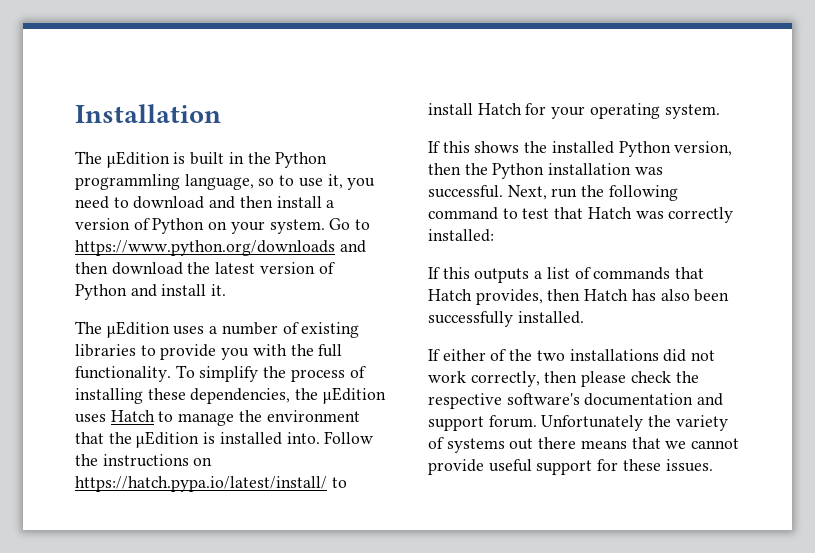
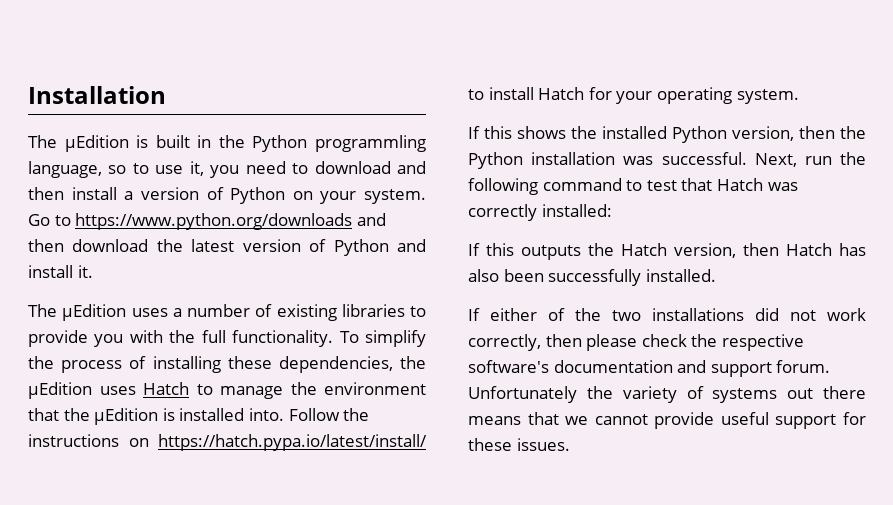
- If this outputs a list of commands that Hatch provides, then Hatch has also been successfully installed.
+ If this outputs the Hatch version, then Hatch has also been successfully installed.

